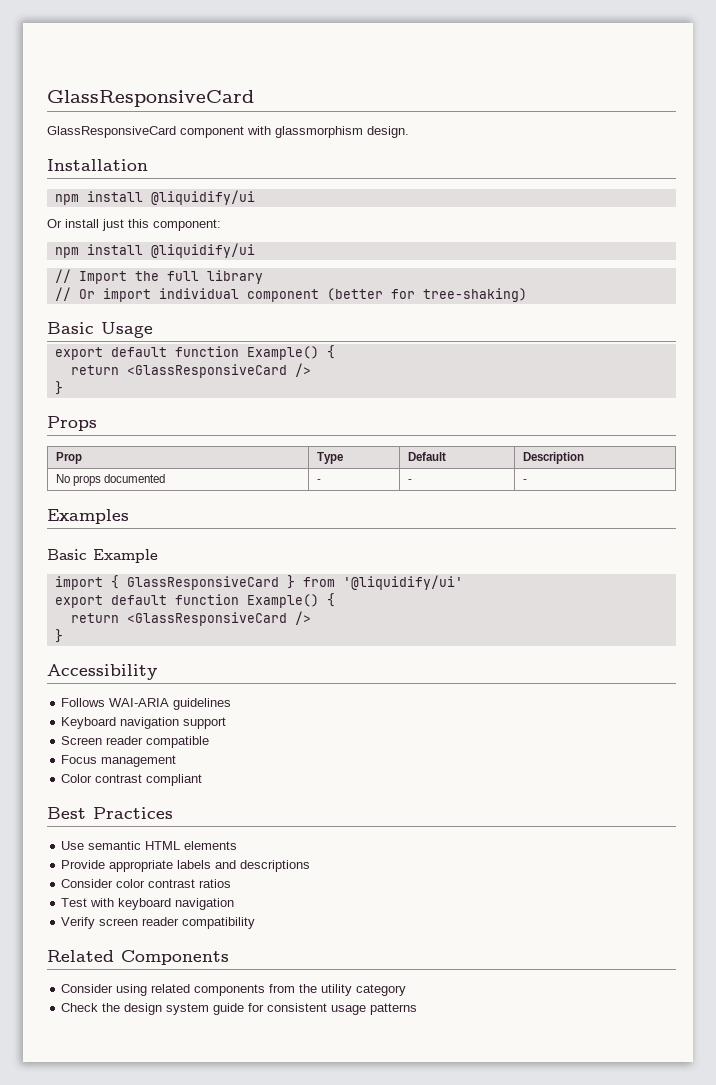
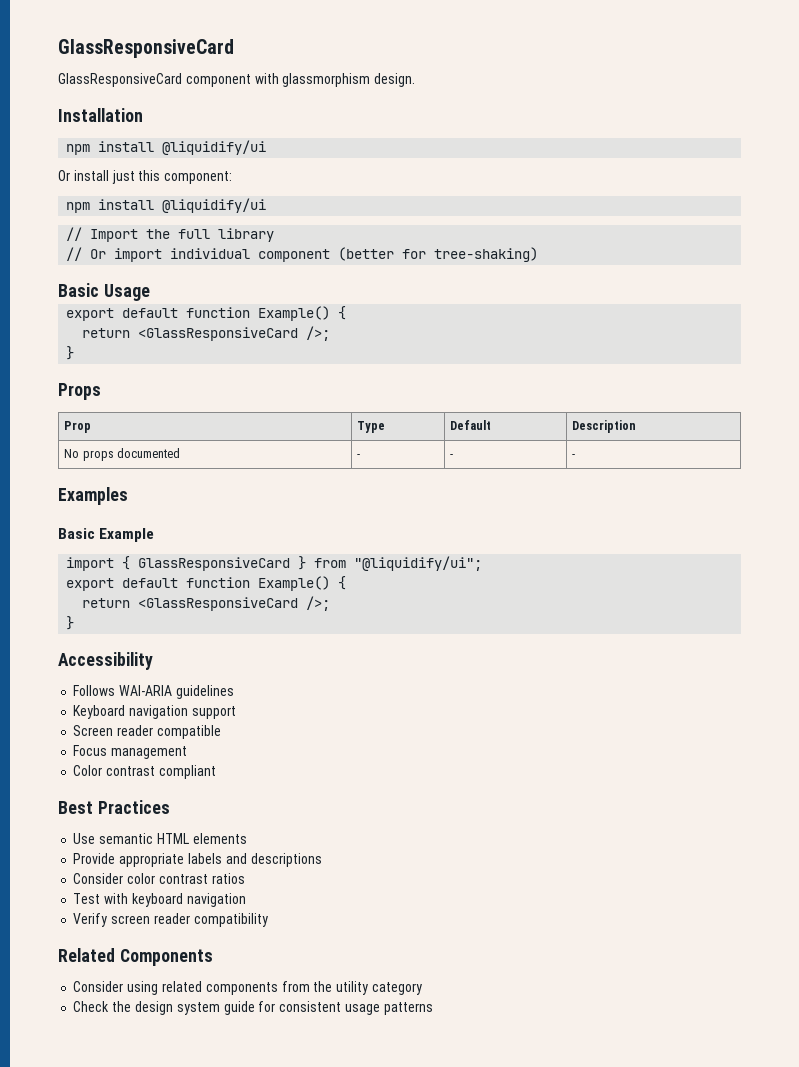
  Basic Usage
  export default function Example() {
- return <GlassResponsiveCard />
+ return <GlassResponsiveCard />;
- import { GlassResponsiveCard } from '@liquidify/ui'
+ import { GlassResponsiveCard } from "@liquidify/ui";
  export default function Example() {
- return <GlassResponsiveCard />
+ return <GlassResponsiveCard />;

